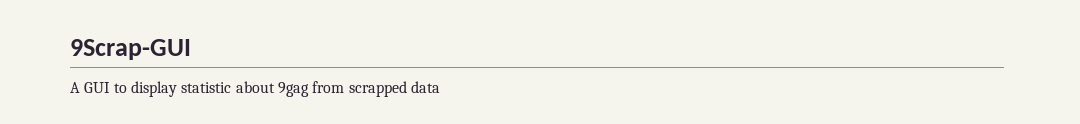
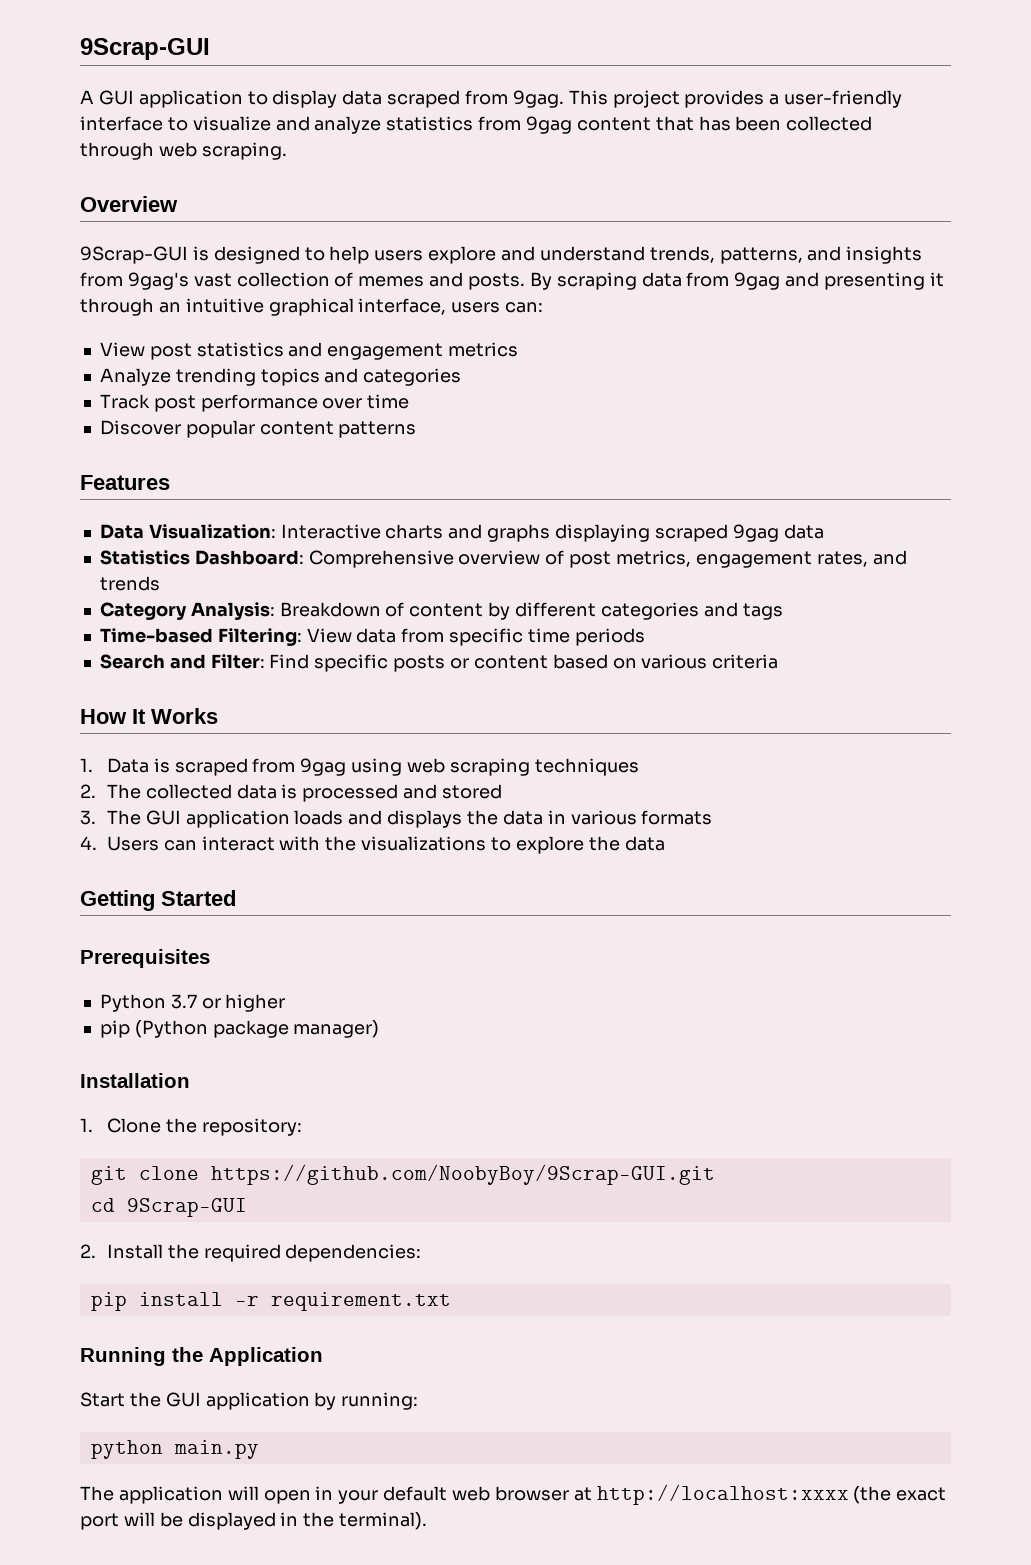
- A GUI to display statistic about 9gag from scrapped data
+ A GUI application to display data scraped from 9gag. This project provides a user-friendly interface to visualize and analyze statistics from 9gag content that has been collected through web scraping.
+ Overview
+ 9Scrap-GUI is designed to help users explore and understand trends, patterns, and insights from 9gag's vast collection of memes and posts. By scraping data from 9gag and presenting it through an intuitive graphical interface, users can:
+ View post statistics and engagement metrics
+ Analyze trending topics and categories
+ Track post performance over time
+ Discover popular content patterns
+ Features
+ Data Visualization: Interactive charts and graphs displaying scraped 9gag data
+ Statistics Dashboard: Comprehensive overview of post metrics, engagement rates, and trends
+ Category Analysis: Breakdown of content by different categories and tags
+ Time-based Filtering: View data from specific time periods
+ Search and Filter: Find specific posts or content based on various criteria
+ How It Works
+ 1. Data is scraped from 9gag using web scraping techniques
+ 2. The collected data is processed and stored
+ 3. The GUI application loads and displays the data in various formats
+ 4. Users can interact with the visualizations to explore the data
+ Getting Started
+ Prerequisites
+ Python 3.7 or higher
+ pip (Python package manager)
+ Installation
+ 1. Clone the repository:
+ git clone https://github.com/NoobyBoy/9Scrap-GUI.git
+ cd 9Scrap-GUI
+ 2. Install the required dependencies:
+ pip install -r requirement.txt
+ Running the Application
+ Start the GUI application by running:
+ python main.py
+ The application will open in your default web browser at http://localhost:xxxx (the exact port will be displayed in the terminal).

